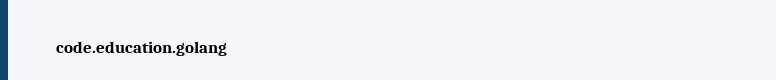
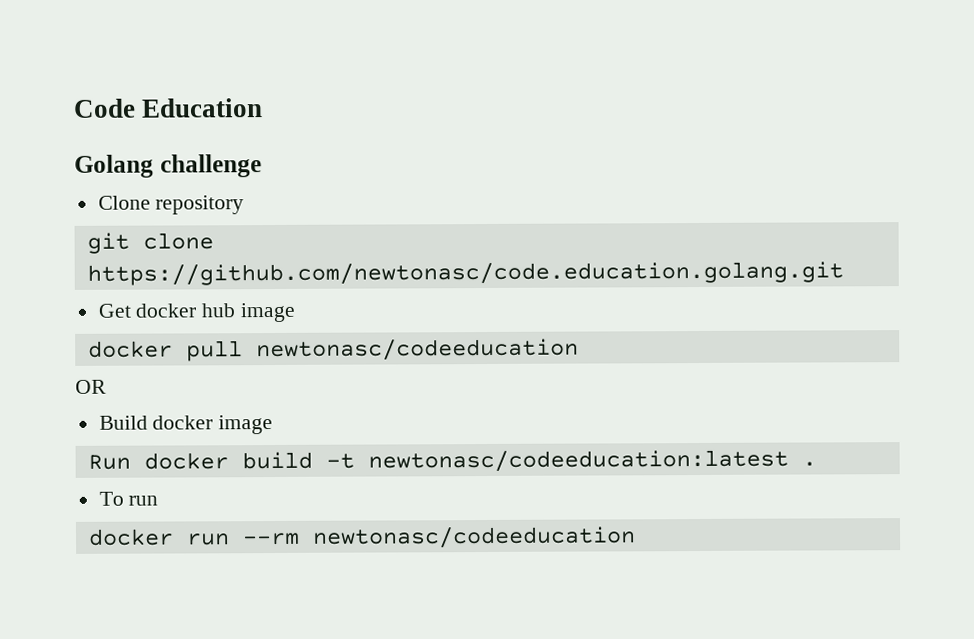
- code.education.golang
+ Code Education
+ Golang challenge
+ Clone repository
+ git clone https://github.com/newtonasc/code.education.golang.git
+ Get docker hub image
+ docker pull newtonasc/codeeducation
+ OR
+ Build docker image
+ Run docker build -t newtonasc/codeeducation:latest .
+ To run
+ docker run --rm newtonasc/codeeducation

